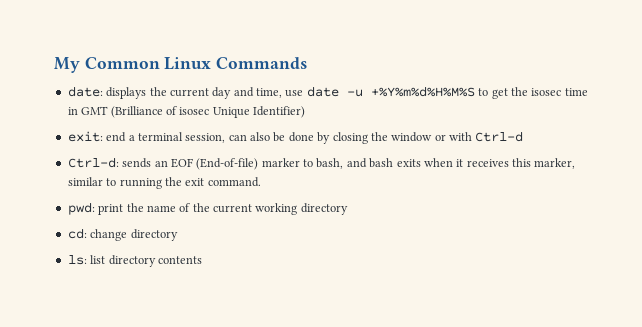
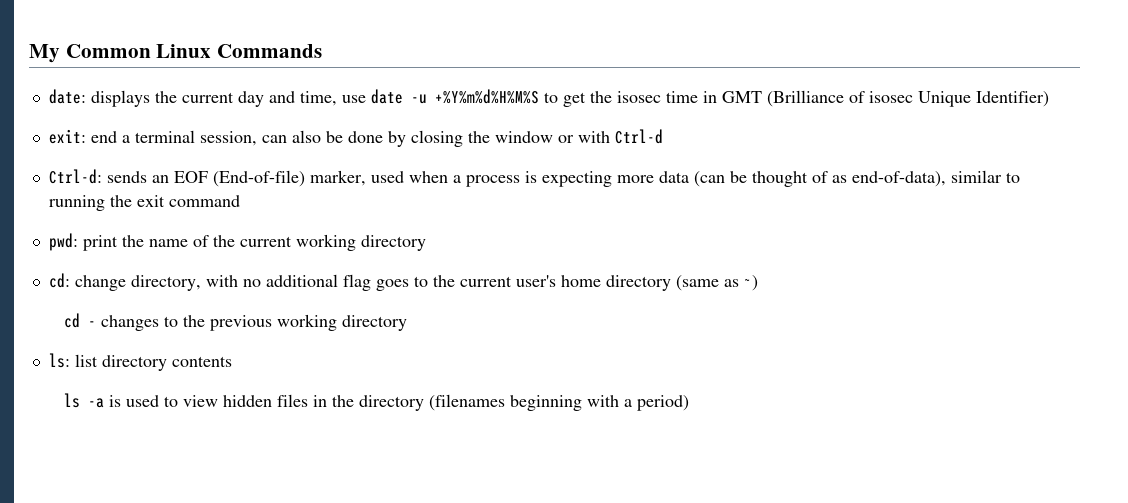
- Ctrl-d: sends an EOF (End-of-file) marker to bash, and bash exits when it receives this marker, similar to running the exit command.
+ Ctrl-d: sends an EOF (End-of-file) marker, used when a process is expecting more data (can be thought of as end-of-data), similar to running the exit command
- cd: change directory
+ cd: change directory, with no additional flag goes to the current user's home directory (same as ~)
+ cd - changes to the previous working directory
+ ls -a is used to view hidden files in the directory (filenames beginning with a period)

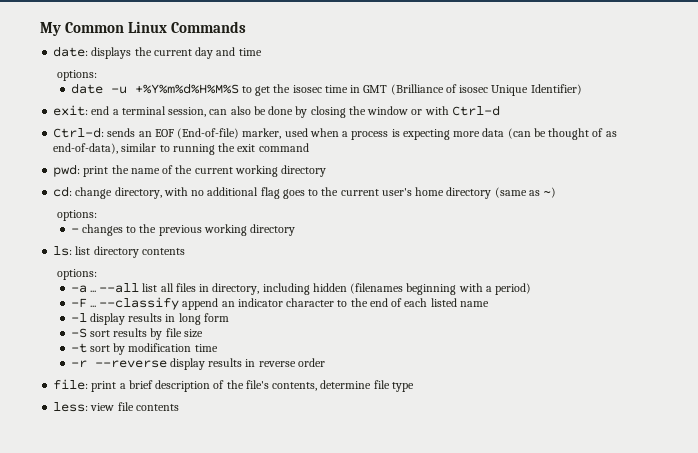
- date: displays the current day and time, use date -u +%Y%m%d%H%M%S to get the isosec time in GMT (Brilliance of isosec Unique Identifier)
+ date: displays the current day and time
+ options:
+ date -u +%Y%m%d%H%M%S to get the isosec time in GMT (Brilliance of isosec Unique Identifier)
  cd: change directory, with no additional flag goes to the current user's home directory (same as ~)
- cd - changes to the previous working directory
+ options:
+ - changes to the previous working directory
  ls: list directory contents
- ls -a is used to view hidden files in the directory (filenames beginning with a period)
+ options:
+ -a ... --all list all files in directory, including hidden (filenames beginning with a period)
+ -F ... --classify append an indicator character to the end of each listed name
+ -l display results in long form
+ -S sort results by file size
+ -t sort by modification time
+ -r --reverse display results in reverse order
+ file: print a brief description of the file's contents, determine file type
+ less: view file contents

